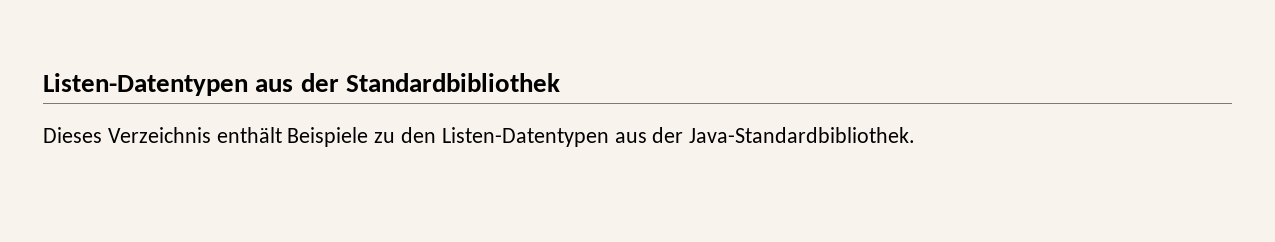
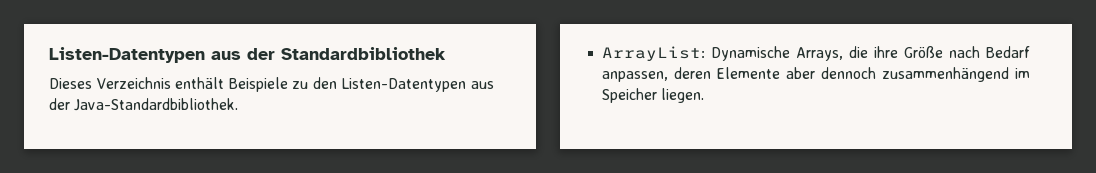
+ ArrayList: Dynamische Arrays, die ihre Größe nach Bedarf anpassen, deren Elemente aber dennoch zusammenhängend im Speicher liegen.

